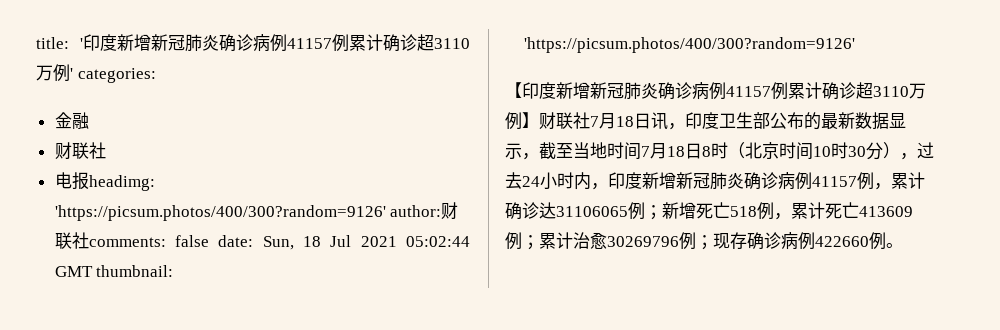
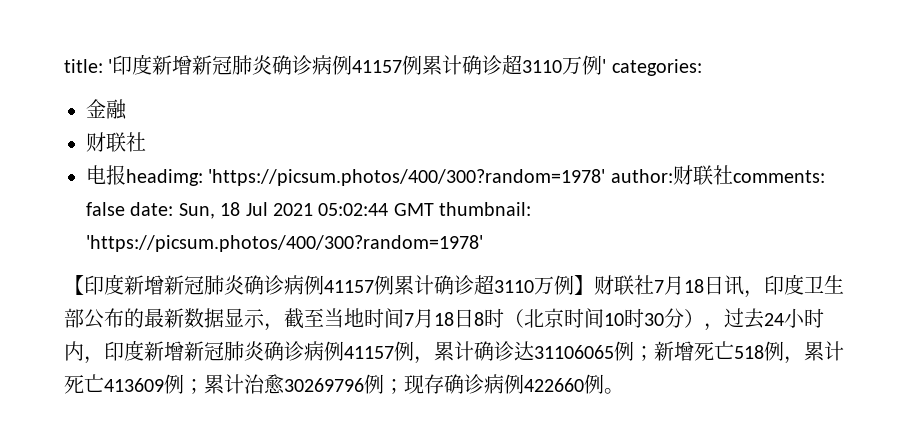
- 电报headimg: 'https://picsum.photos/400/300?random=9126' author:财联社comments: false date: Sun, 18 Jul 2021 05:02:44 GMT thumbnail: 'https://picsum.photos/400/300?random=9126'
+ 电报headimg: 'https://picsum.photos/400/300?random=1978' author:财联社comments: false date: Sun, 18 Jul 2021 05:02:44 GMT thumbnail: 'https://picsum.photos/400/300?random=1978'

